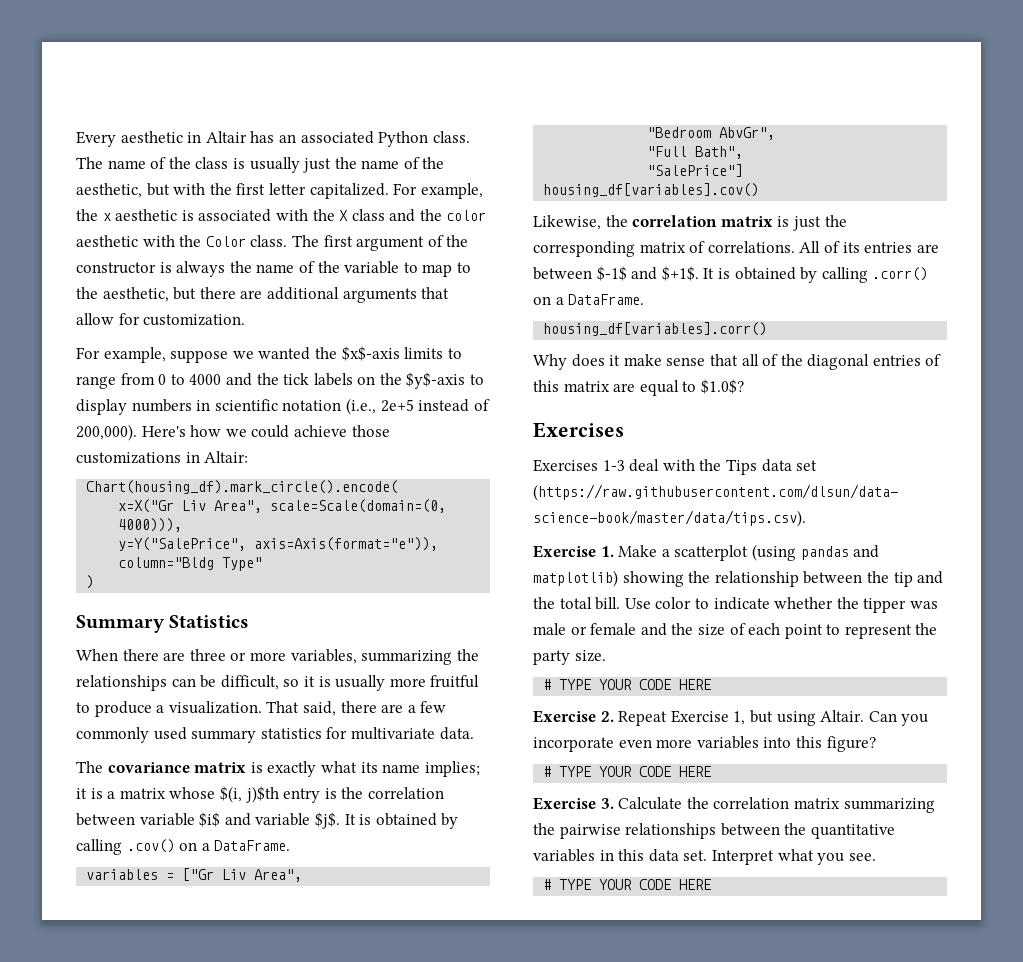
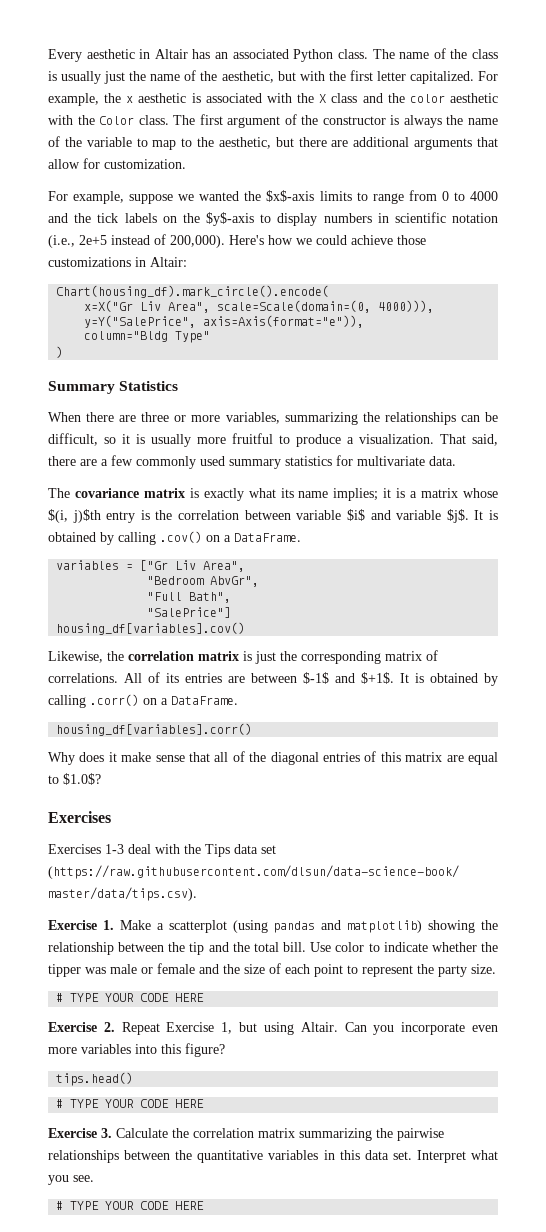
+ tips.head()

